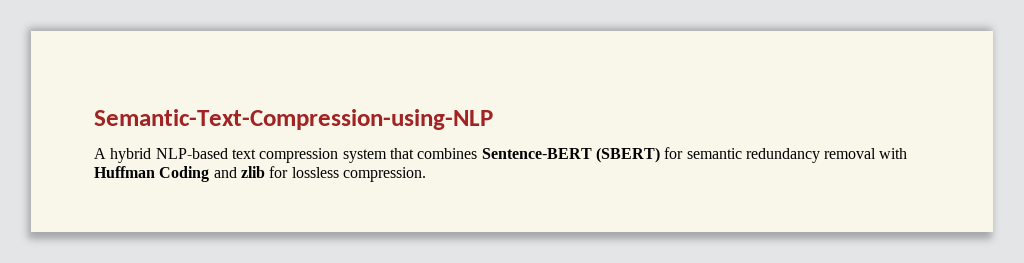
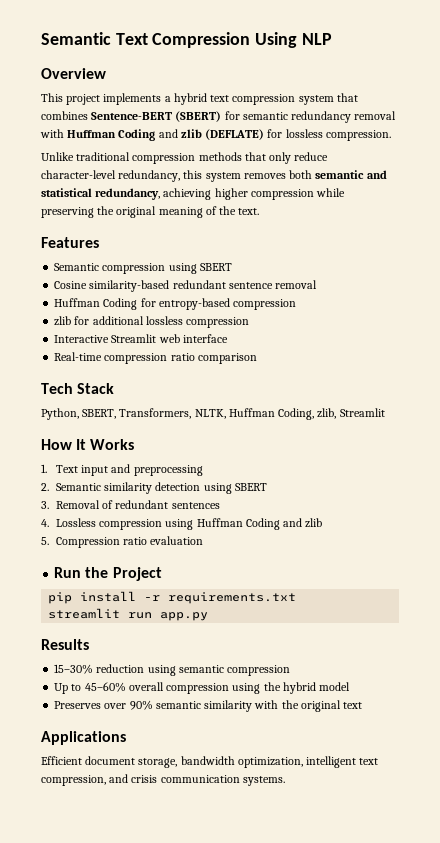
- Semantic-Text-Compression-using-NLP
- A hybrid NLP-based text compression system that combines Sentence-BERT (SBERT) for semantic redundancy removal with Huffman Coding and zlib for lossless compression.
+ Semantic Text Compression Using NLP
+ Overview
+ This project implements a hybrid text compression system that combines Sentence-BERT (SBERT) for semantic redundancy removal with Huffman Coding and zlib (DEFLATE) for lossless compression.
+ Unlike traditional compression methods that only reduce character-level redundancy, this system removes both semantic and statistical redundancy, achieving higher compression while preserving the original meaning of the text.
+ Features
+ Semantic compression using SBERT
+ Cosine similarity-based redundant sentence removal
+ Huffman Coding for entropy-based compression
+ zlib for additional lossless compression
+ Interactive Streamlit web interface
+ Real-time compression ratio comparison
+ Tech Stack
+ Python, SBERT, Transformers, NLTK, Huffman Coding, zlib, Streamlit
+ How It Works
+ 1. Text input and preprocessing
+ 2. Semantic similarity detection using SBERT
+ 3. Removal of redundant sentences
+ 4. Lossless compression using Huffman Coding and zlib
+ 5. Compression ratio evaluation
+ Run the Project
+ pip install -r requirements.txt
+ streamlit run app.py
+ Results
+ 15–30% reduction using semantic compression
+ Up to 45–60% overall compression using the hybrid model
+ Preserves over 90% semantic similarity with the original text
+ Applications
+ Efficient document storage, bandwidth optimization, intelligent text compression, and crisis communication systems.

